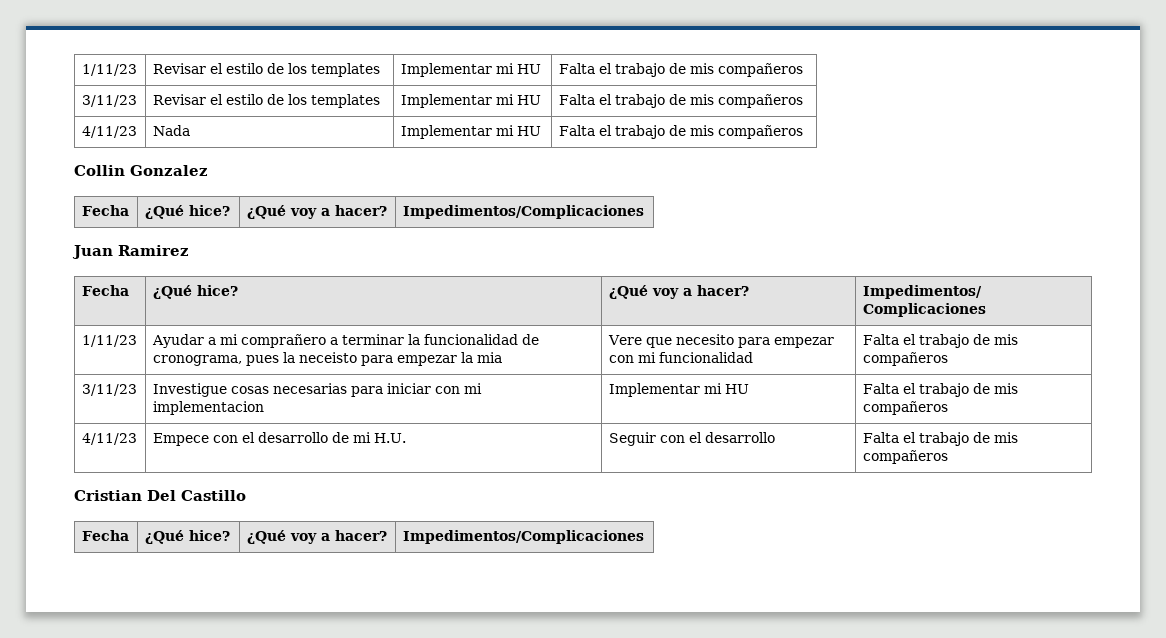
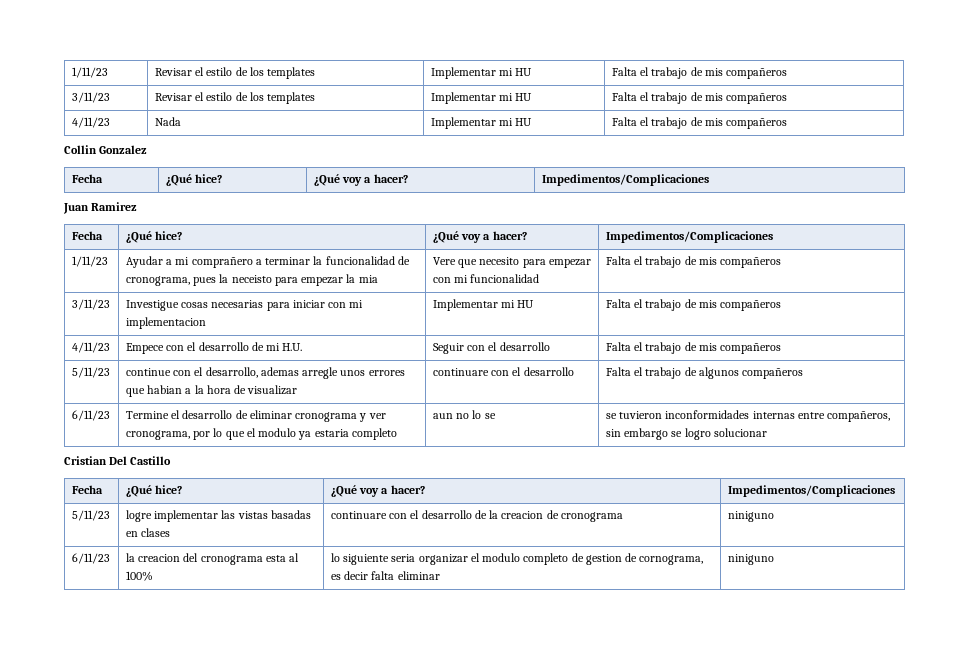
+ 5/11/23 | continue con el desarrollo, ademas arregle unos errores que habian a la hora de visualizar | continuare con el desarrollo | Falta el trabajo de algunos compañeros
+ 6/11/23 | Termine el desarrollo de eliminar cronograma y ver cronograma, por lo que el modulo ya estaria completo | aun no lo se | se tuvieron inconformidades internas entre compañeros, sin embargo se logro solucionar
+ 5/11/23 | logre implementar las vistas basadas en clases | continuare con el desarrollo de la creacion de cronograma | niniguno
+ 6/11/23 | la creacion del cronograma esta al 100% | lo siguiente seria organizar el modulo completo de gestion de cornograma, es decir falta eliminar | niniguno

